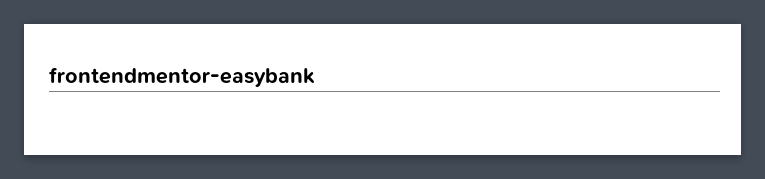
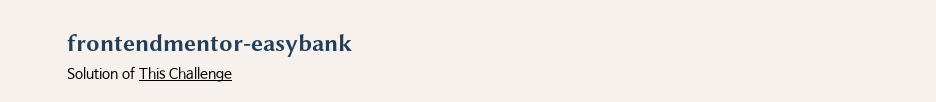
+ Solution of This Challenge

